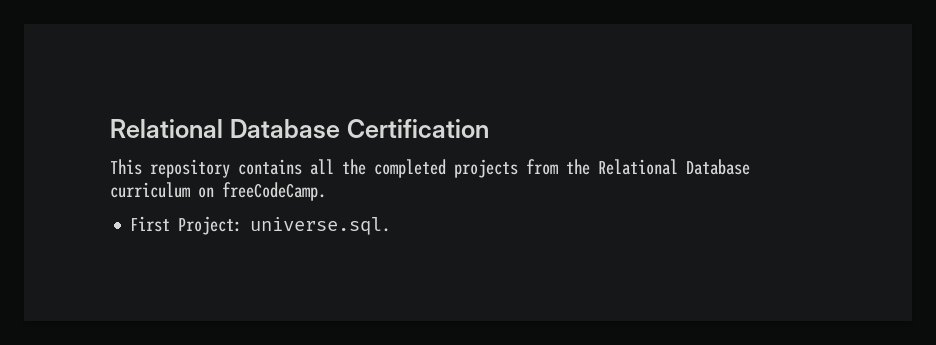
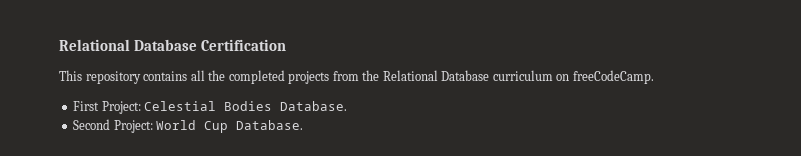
- First Project: universe.sql.
+ First Project: Celestial Bodies Database.
+ Second Project: World Cup Database.

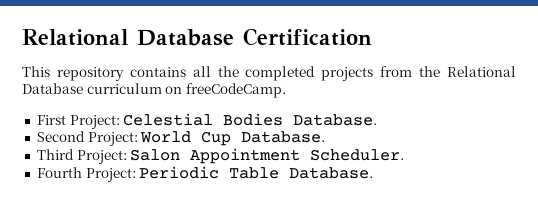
+ Third Project: Salon Appointment Scheduler.
+ Fourth Project: Periodic Table Database.

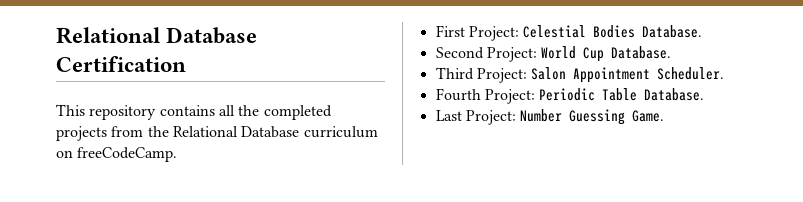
+ Last Project: Number Guessing Game.

